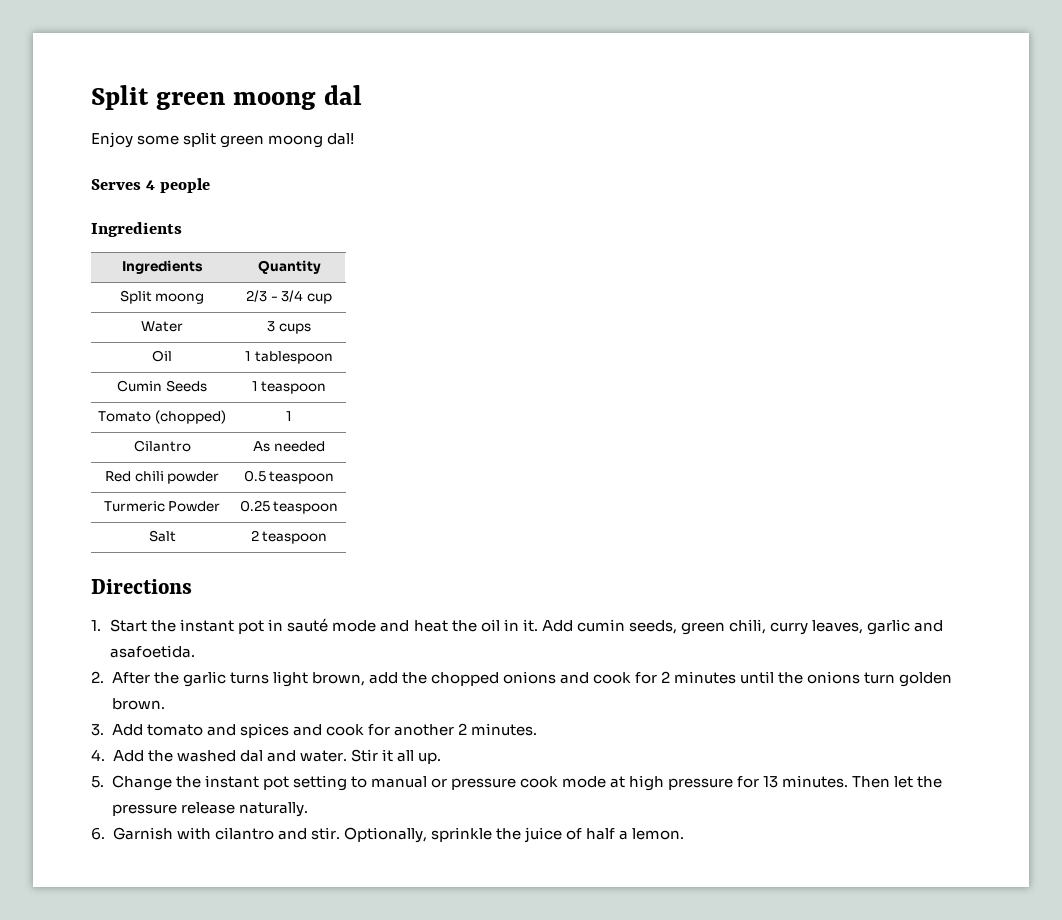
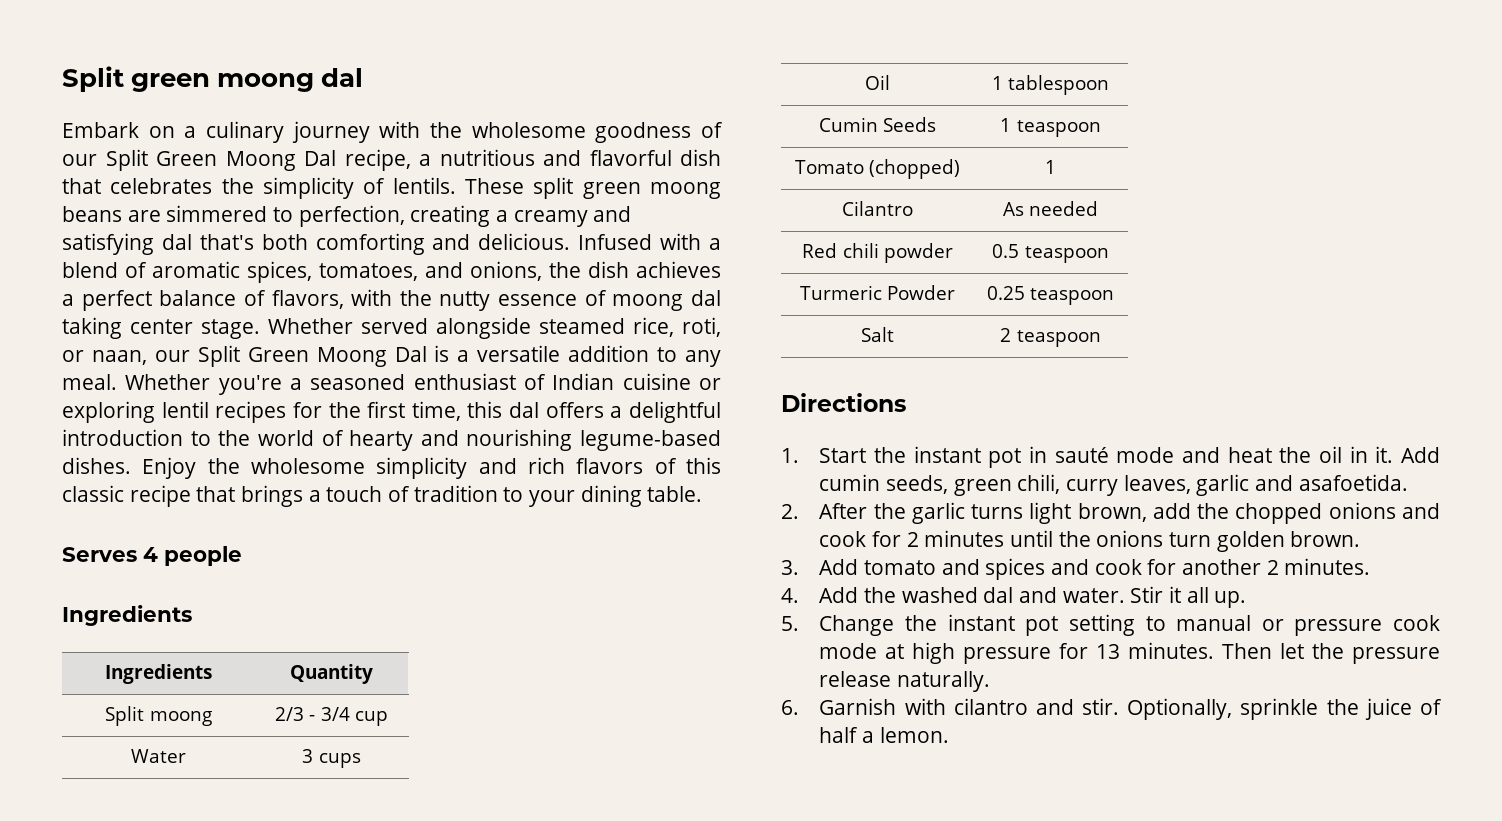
- Enjoy some split green moong dal!
+ Embark on a culinary journey with the wholesome goodness of our Split Green Moong Dal recipe, a nutritious and flavorful dish that celebrates the simplicity of lentils. These split green moong beans are simmered to perfection, creating a creamy and satisfying dal that's both comforting and delicious. Infused with a blend of aromatic spices, tomatoes, and onions, the dish achieves a perfect balance of flavors, with the nutty essence of moong dal taking center stage. Whether served alongside steamed rice, roti, or naan, our Split Green Moong Dal is a versatile addition to any meal. Whether you're a seasoned enthusiast of Indian cuisine or exploring lentil recipes for the first time, this dal offers a delightful introduction to the world of hearty and nourishing legume-based dishes. Enjoy the wholesome simplicity and rich flavors of this classic recipe that brings a touch of tradition to your dining table.

